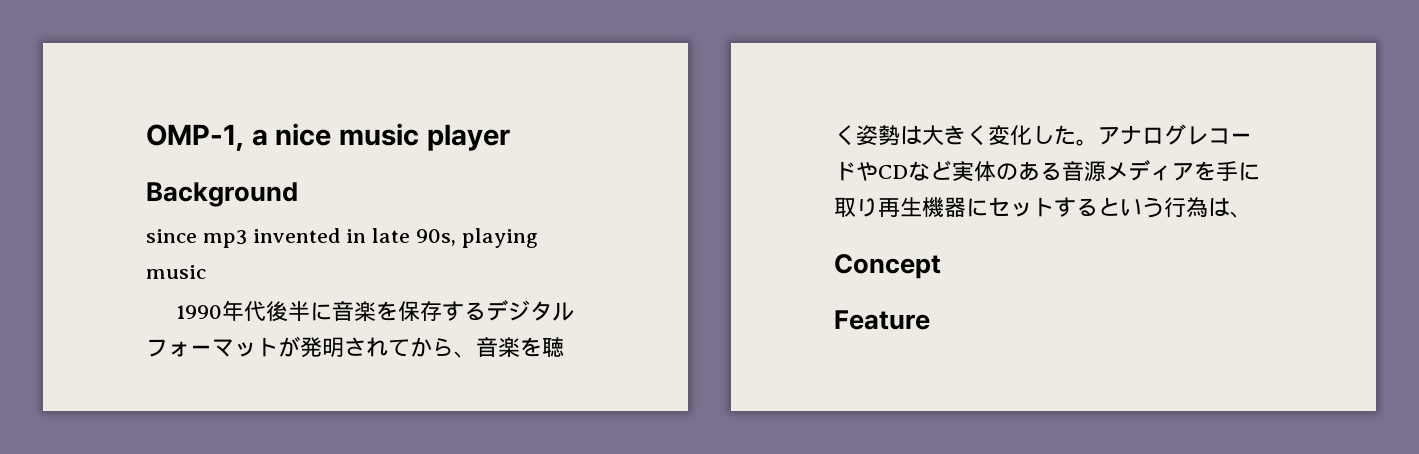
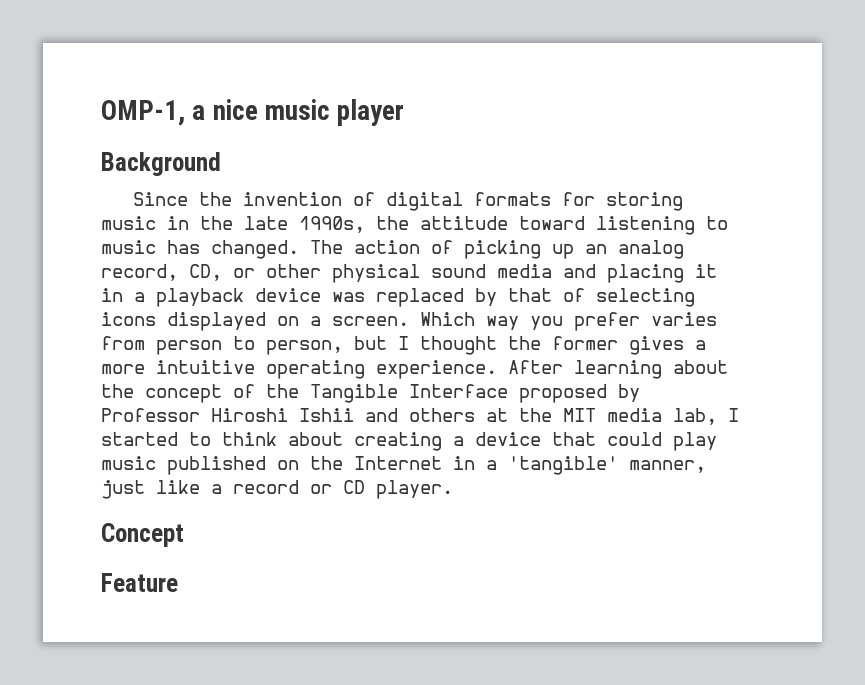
- since mp3 invented in late 90s, playing music
- 1990年代後半に音楽を保存するデジタルフォーマットが発明されてから、音楽を聴く姿勢は大きく変化した。アナログレコードやCDなど実体のある音源メディアを手に取り再生機器にセットするという行為は、
+ Since the invention of digital formats for storing music in the late 1990s, the attitude toward listening to music has changed. The action of picking up an analog record, CD, or other physical sound media and placing it in a playback device was replaced by that of selecting icons displayed on a screen. Which way you prefer varies from person to person, but I thought the former gives a more intuitive operating experience. After learning about the concept of the Tangible Interface proposed by Professor Hiroshi Ishii and others at the MIT media lab, I started to think about creating a device that could play music published on the Internet in a 'tangible' manner, just like a record or CD player.

